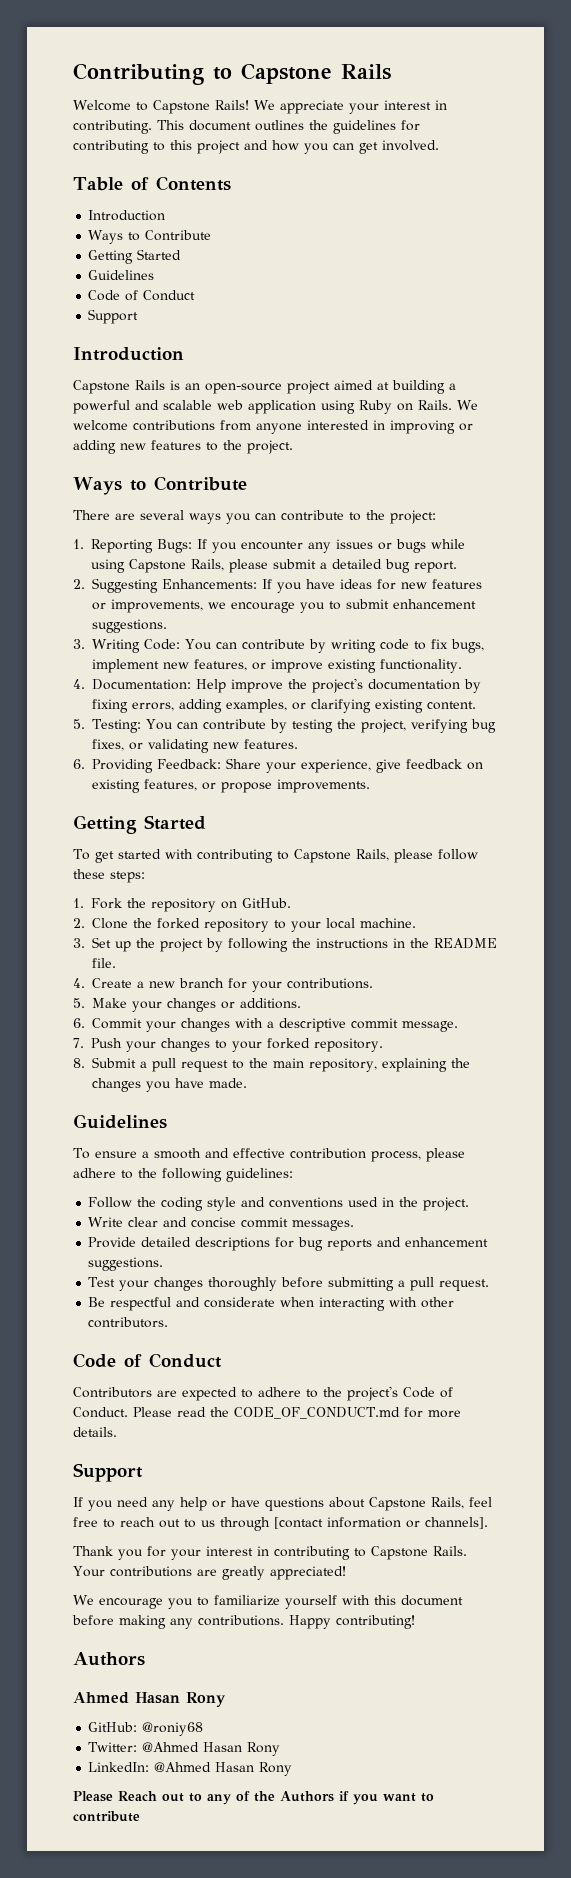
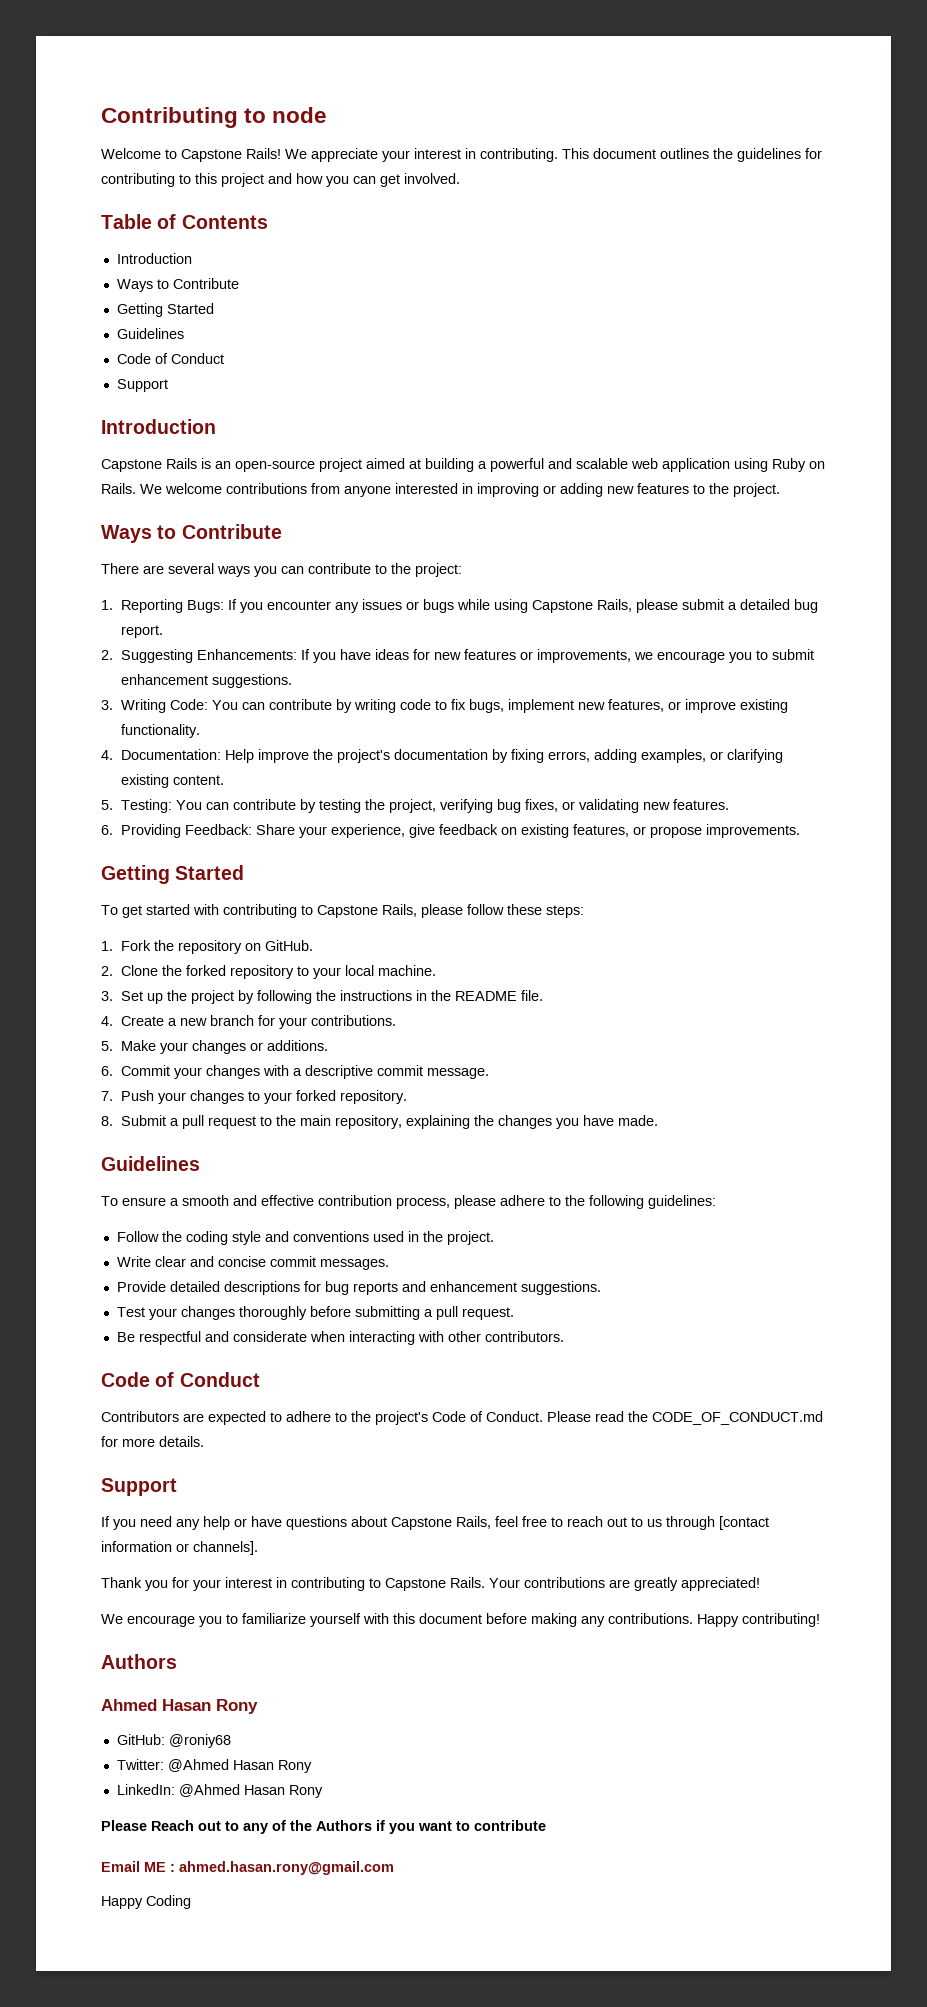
- Contributing to Capstone Rails
+ Contributing to node
+ Email ME : ahmed.hasan.rony@gmail.com
+ Happy Coding

